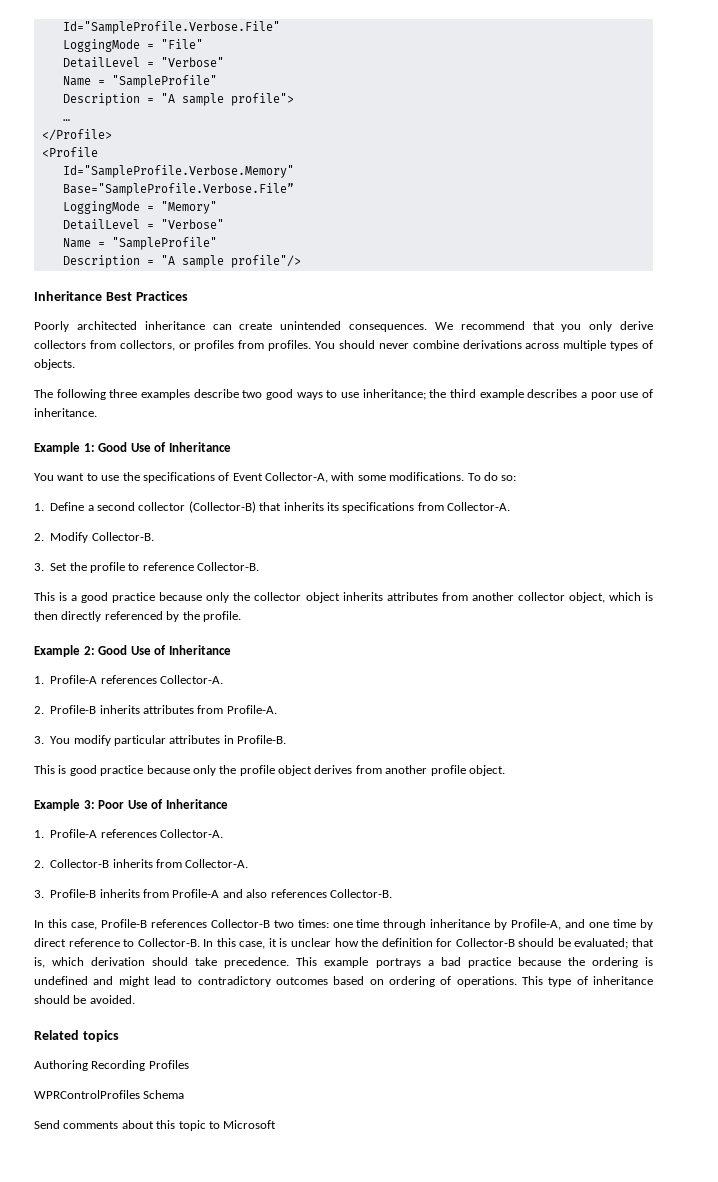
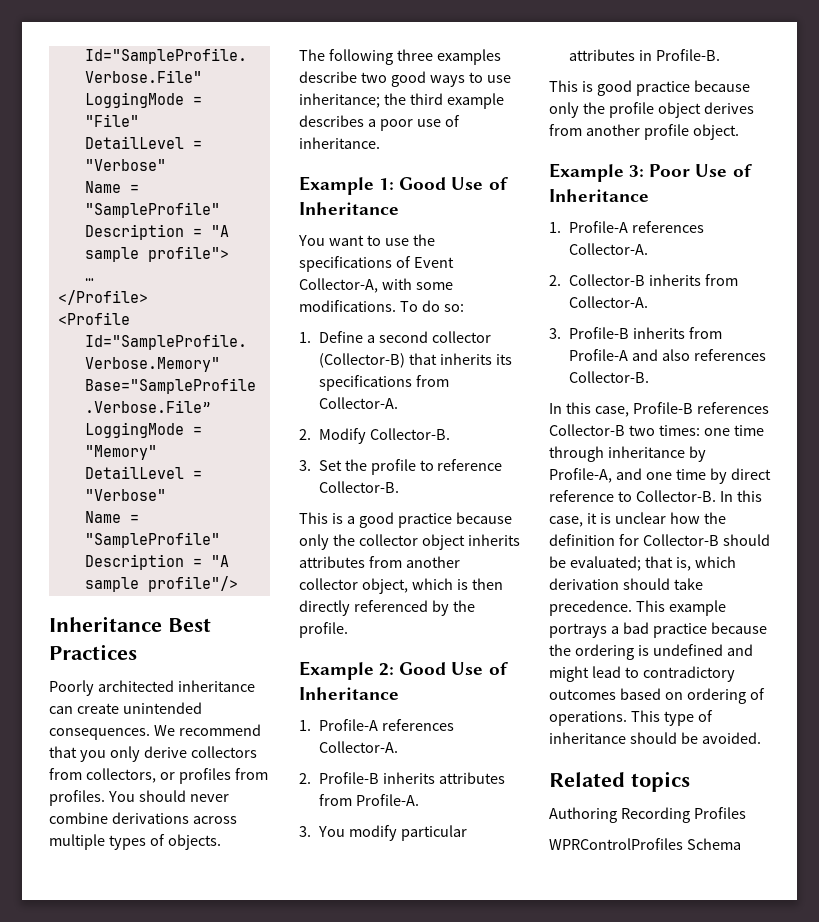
- Send comments about this topic to Microsoft

